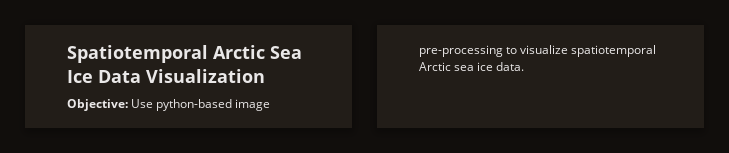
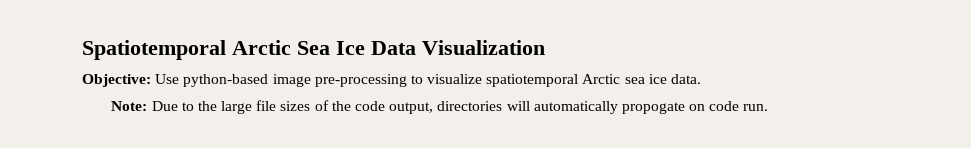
+ Note: Due to the large file sizes of the code output, directories will automatically propogate on code run.

